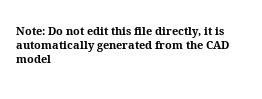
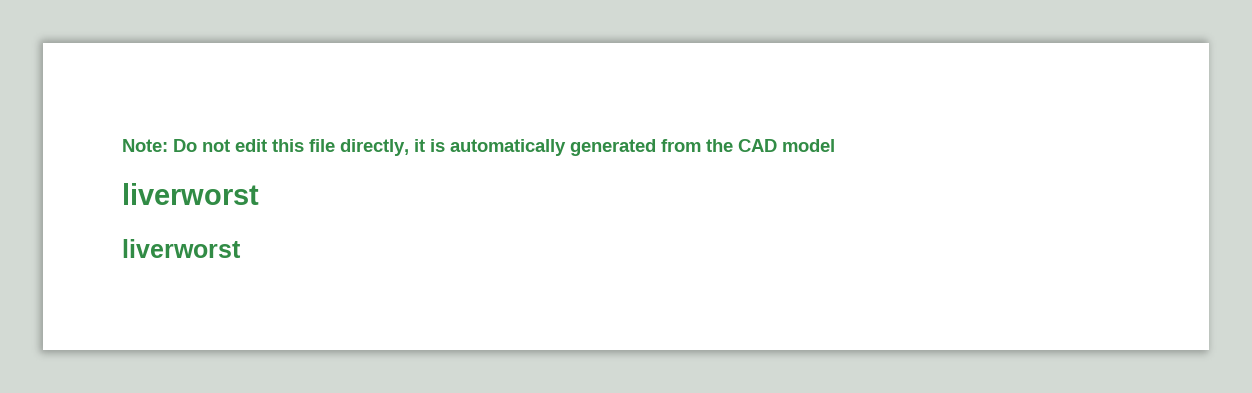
  Note: Do not edit this file directly, it is automatically generated from the CAD model
+ liverworst
+ liverworst

